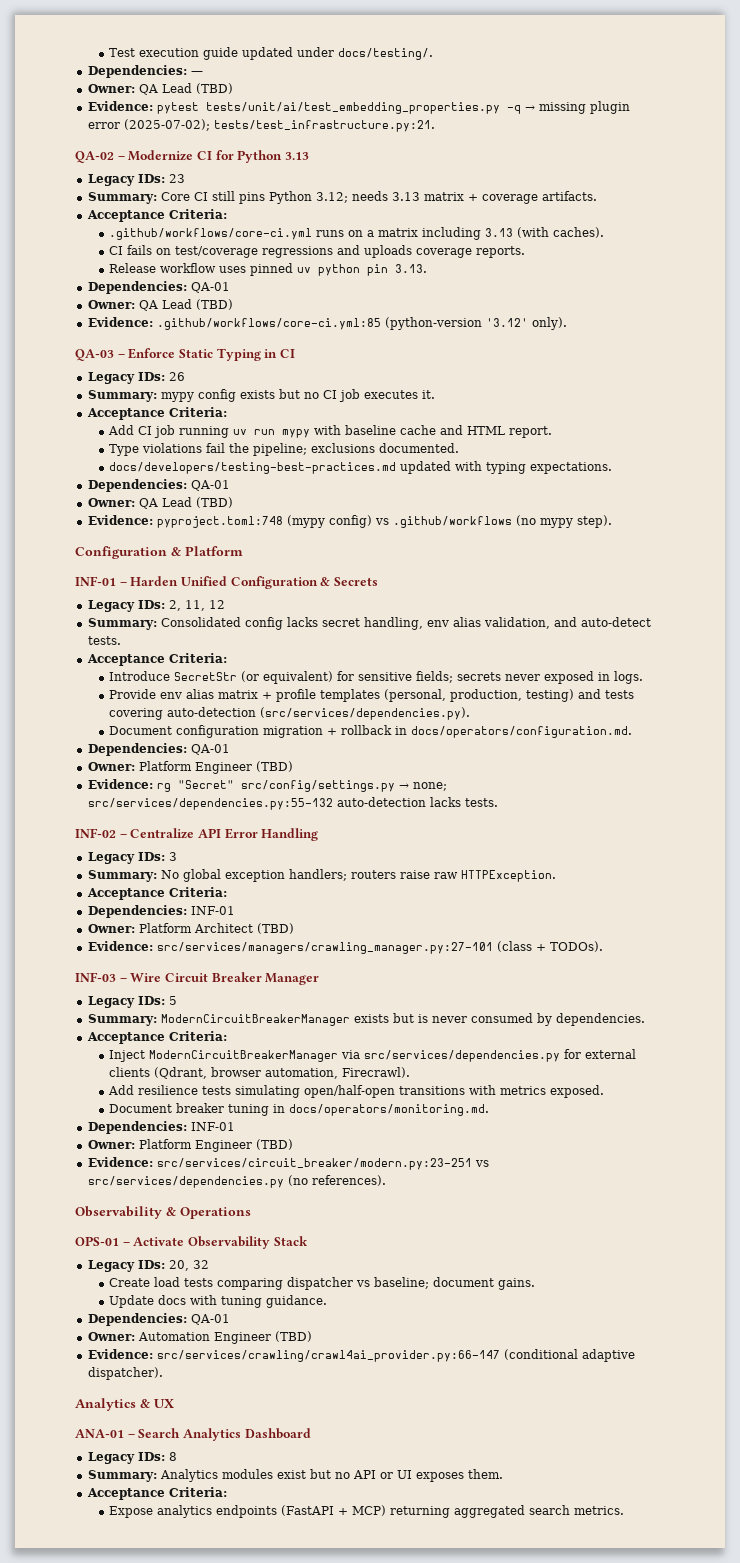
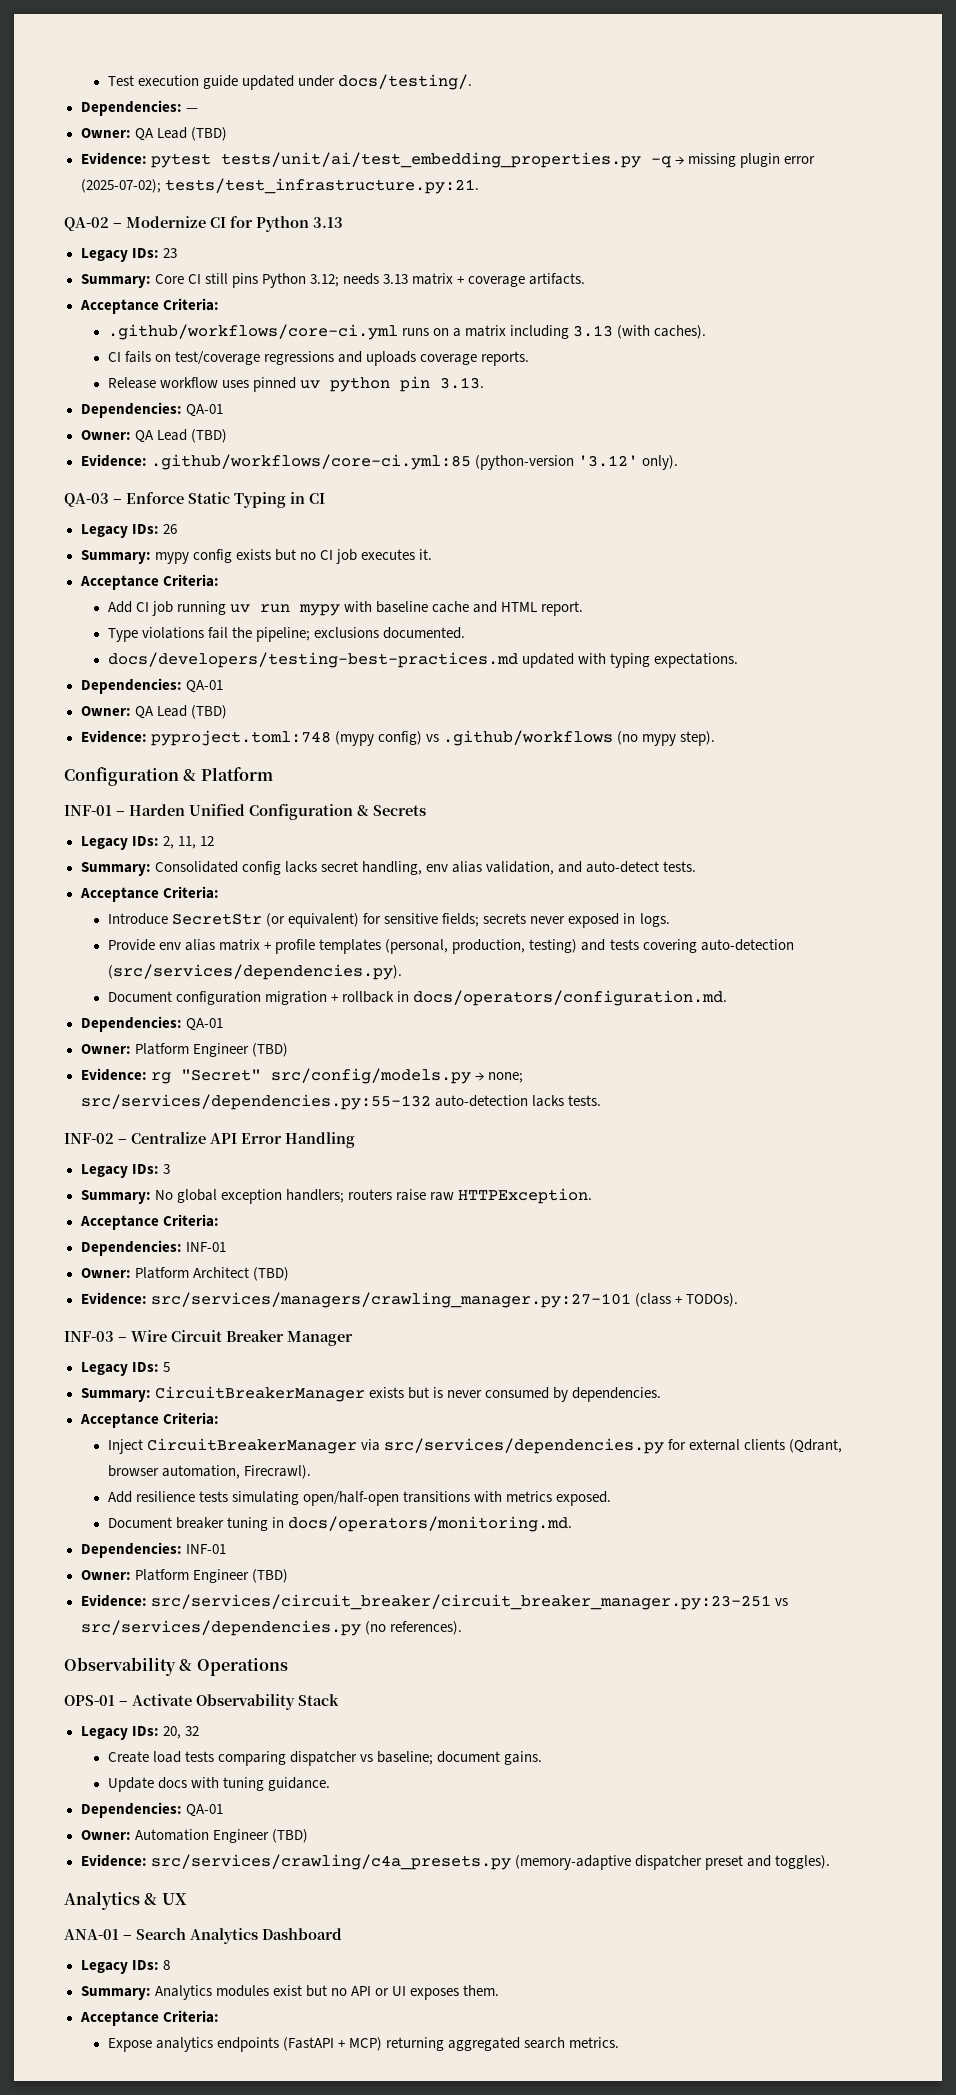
- Evidence: rg "Secret" src/config/settings.py → none; src/services/dependencies.py:55-132 auto-detection lacks tests.
+ Evidence: rg "Secret" src/config/models.py → none; src/services/dependencies.py:55-132 auto-detection lacks tests.
- Summary: ModernCircuitBreakerManager exists but is never consumed by dependencies.
+ Summary: CircuitBreakerManager exists but is never consumed by dependencies.
- Inject ModernCircuitBreakerManager via src/services/dependencies.py for external clients (Qdrant, browser automation, Firecrawl).
+ Inject CircuitBreakerManager via src/services/dependencies.py for external clients (Qdrant, browser automation, Firecrawl).
- Evidence: src/services/circuit_breaker/modern.py:23-251 vs src/services/dependencies.py (no references).
+ Evidence: src/services/circuit_breaker/circuit_breaker_manager.py:23-251 vs src/services/dependencies.py (no references).
- Evidence: src/services/crawling/crawl4ai_provider.py:66-147 (conditional adaptive dispatcher).
+ Evidence: src/services/crawling/c4a_presets.py (memory-adaptive dispatcher preset and toggles).

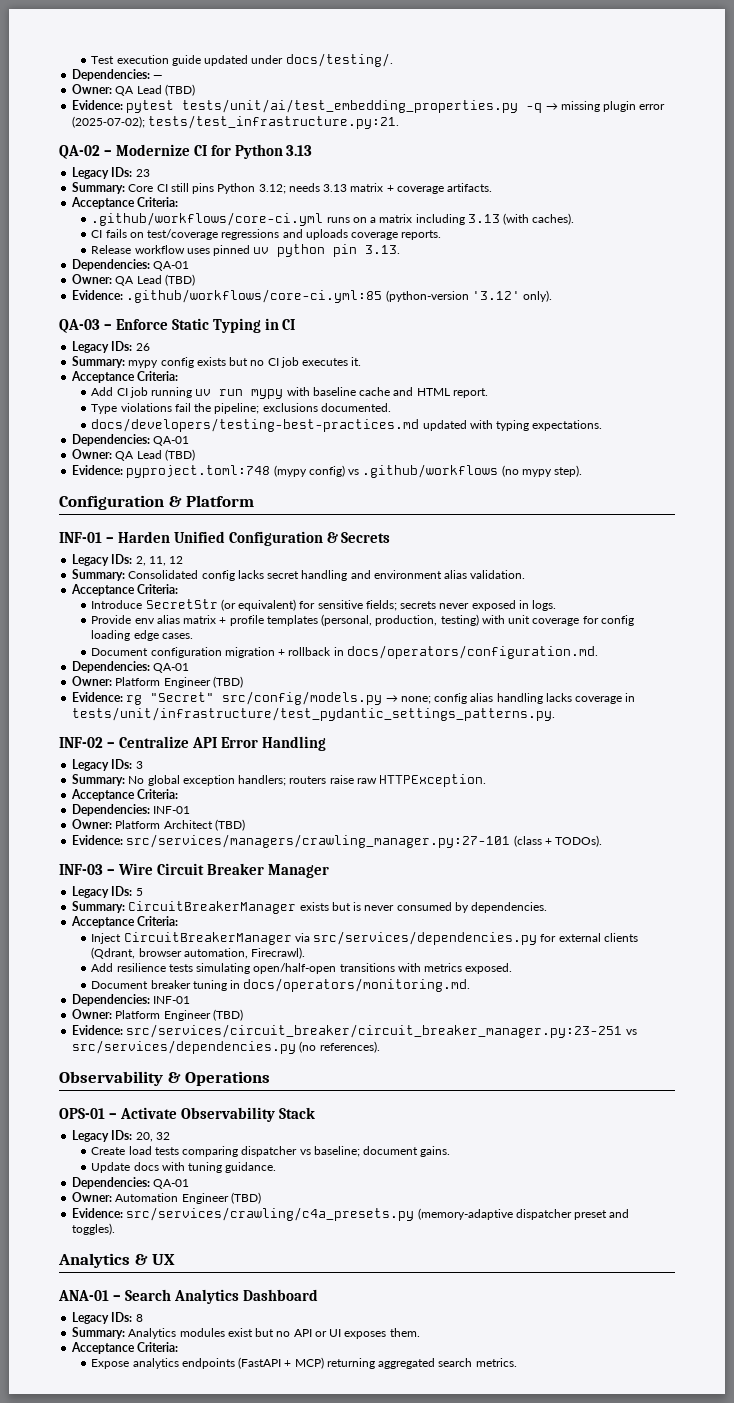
- Summary: Consolidated config lacks secret handling, env alias validation, and auto-detect tests.
+ Summary: Consolidated config lacks secret handling and environment alias validation.
- Provide env alias matrix + profile templates (personal, production, testing) and tests covering auto-detection (src/services/dependencies.py).
+ Provide env alias matrix + profile templates (personal, production, testing) with unit coverage for config loading edge cases.
- Evidence: rg "Secret" src/config/models.py → none; src/services/dependencies.py:55-132 auto-detection lacks tests.
+ Evidence: rg "Secret" src/config/models.py → none; config alias handling lacks coverage in tests/unit/infrastructure/test_pydantic_settings_patterns.py.

